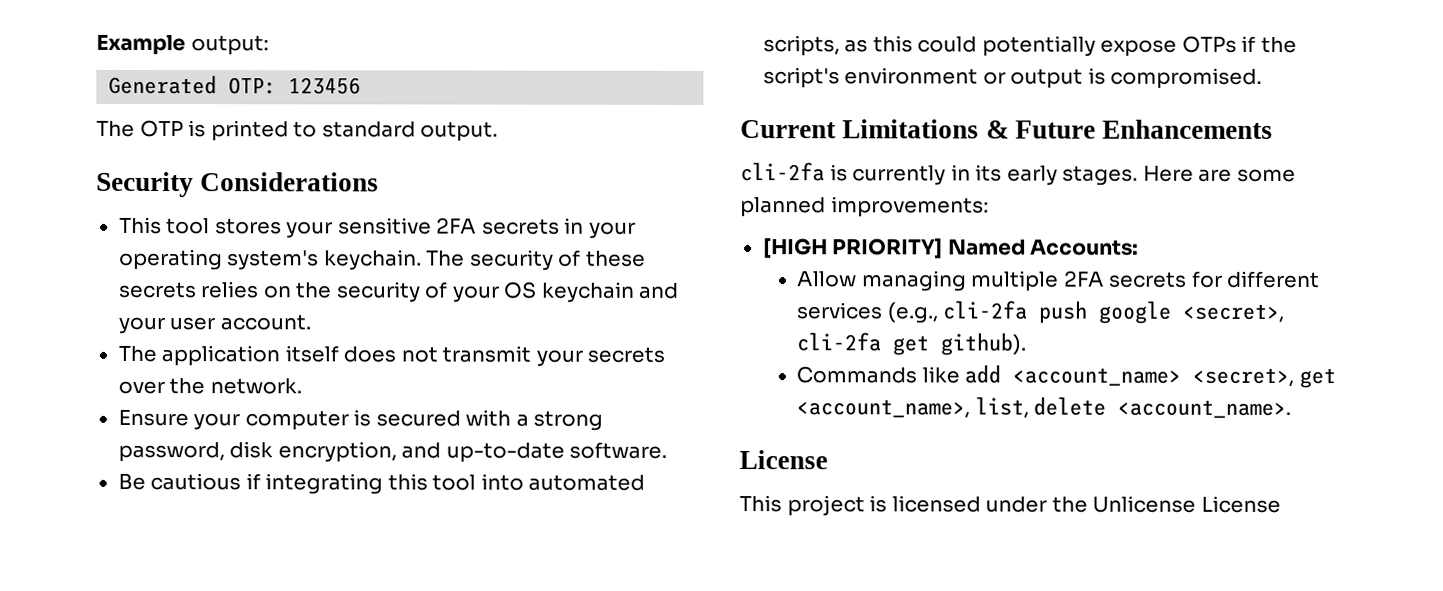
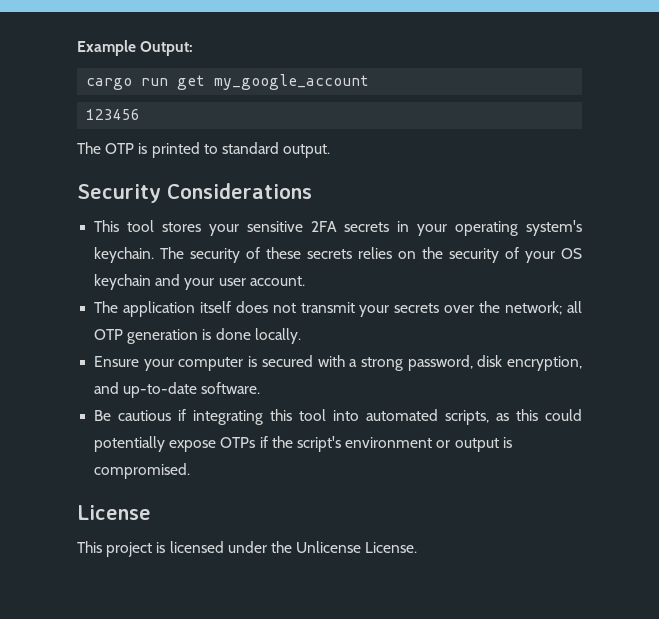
- Example output:
- Generated OTP: 123456
+ Example Output:
+ cargo run get my_google_account
+ 123456
- The application itself does not transmit your secrets over the network.
+ The application itself does not transmit your secrets over the network; all OTP generation is done locally.
- Current Limitations & Future Enhancements
- cli-2fa is currently in its early stages. Here are some planned improvements:
- [HIGH PRIORITY] Named Accounts:
- Allow managing multiple 2FA secrets for different services (e.g., cli-2fa push google <secret>, cli-2fa get github).
- Commands like add <account_name> <secret>, get <account_name>, list, delete <account_name>.
- This project is licensed under the Unlicense License
+ This project is licensed under the Unlicense License.

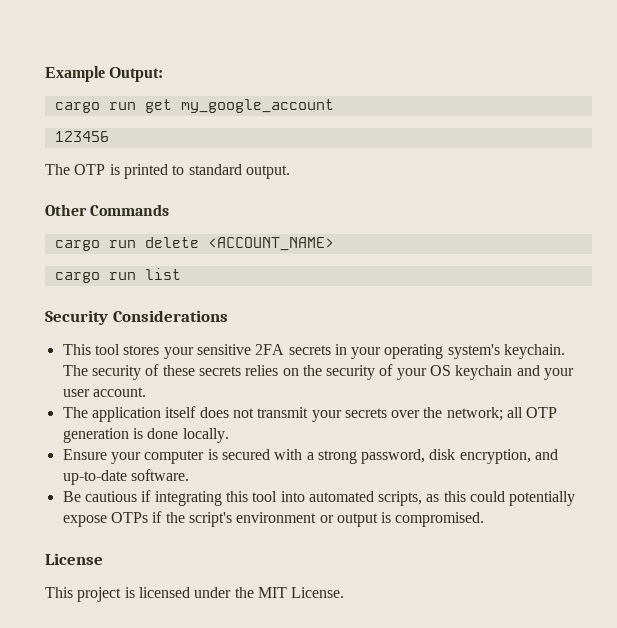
+ Other Commands
+ cargo run delete <ACCOUNT_NAME>
+ cargo run list
- This project is licensed under the Unlicense License.
+ This project is licensed under the MIT License.

